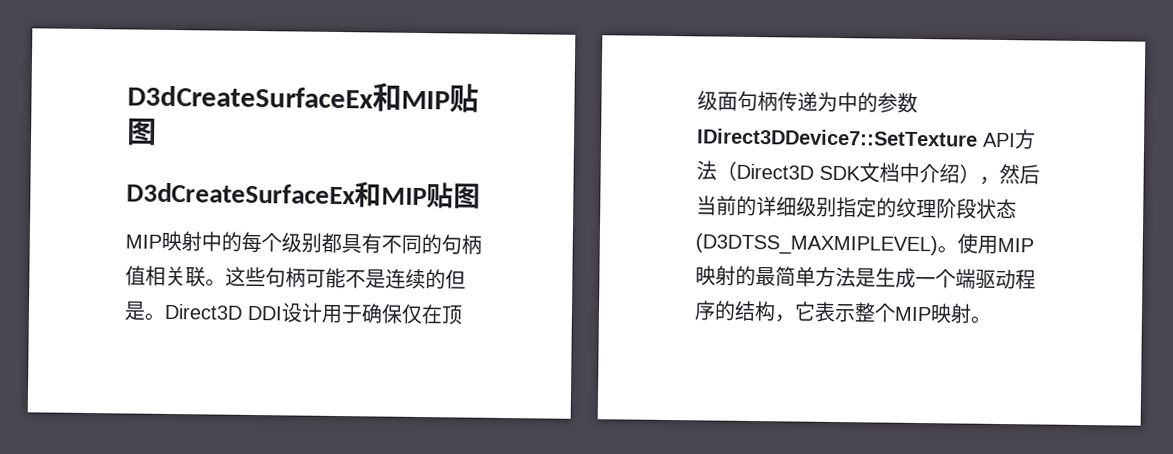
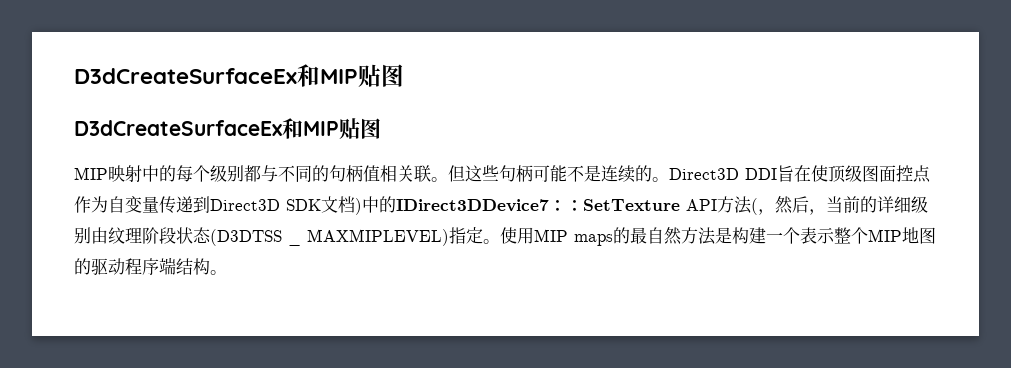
- MIP映射中的每个级别都具有不同的句柄值相关联。
+ MIP映射中的每个级别都与不同的句柄值相关联。
- 这些句柄可能不是连续的但是。
+ 但这些句柄可能不是连续的。
- Direct3D DDI设计用于确保仅在顶级面句柄传递为中的参数IDirect3DDevice7::SetTexture API方法（Direct3D SDK文档中介绍），然后当前的详细级别指定的纹理阶段状态(D3DTSS_MAXMIPLEVEL)。使用MIP映射的最简单方法是生成一个端驱动程序的结构，它表示整个MIP映射。
+ Direct3D DDI旨在使顶级图面控点作为自变量传递到Direct3D SDK文档)中的IDirect3DDevice7：：SetTexture API方法(，然后，当前的详细级别由纹理阶段状态(D3DTSS _ MAXMIPLEVEL)指定。使用MIP maps的最自然方法是构建一个表示整个MIP地图的驱动程序端结构。

